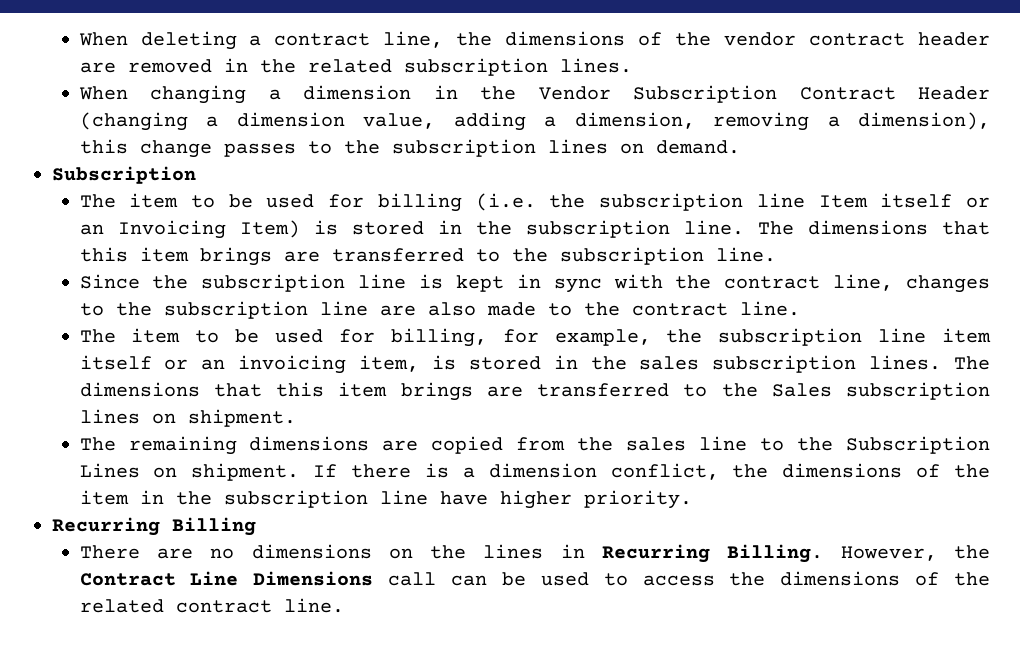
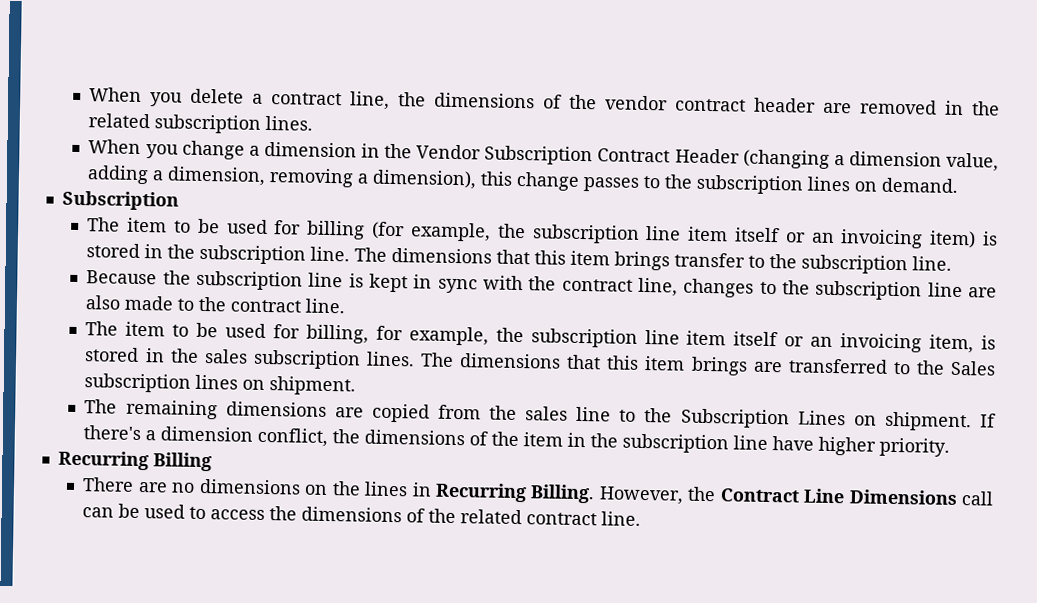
- When deleting a contract line, the dimensions of the vendor contract header are removed in the related subscription lines.
+ When you delete a contract line, the dimensions of the vendor contract header are removed in the related subscription lines.
- When changing a dimension in the Vendor Subscription Contract Header (changing a dimension value, adding a dimension, removing a dimension), this change passes to the subscription lines on demand.
+ When you change a dimension in the Vendor Subscription Contract Header (changing a dimension value, adding a dimension, removing a dimension), this change passes to the subscription lines on demand.
- The item to be used for billing (i.e. the subscription line Item itself or an Invoicing Item) is stored in the subscription line.
+ The item to be used for billing (for example, the subscription line item itself or an invoicing item) is stored in the subscription line.
- The dimensions that this item brings are transferred to the subscription line.
+ The dimensions that this item brings transfer to the subscription line.
- Since the subscription line is kept in sync with the contract line, changes to the subscription line are also made to the contract line.
+ Because the subscription line is kept in sync with the contract line, changes to the subscription line are also made to the contract line.
- If there is a dimension conflict, the dimensions of the item in the subscription line have higher priority.
+ If there's a dimension conflict, the dimensions of the item in the subscription line have higher priority.

